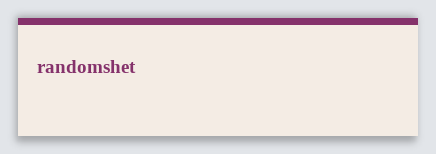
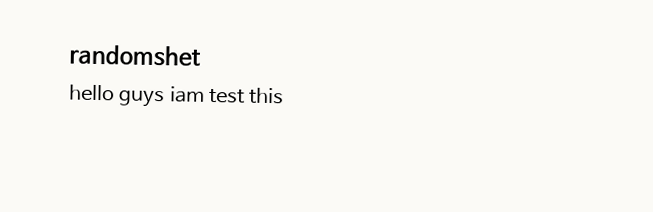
+ hello guys iam test this

